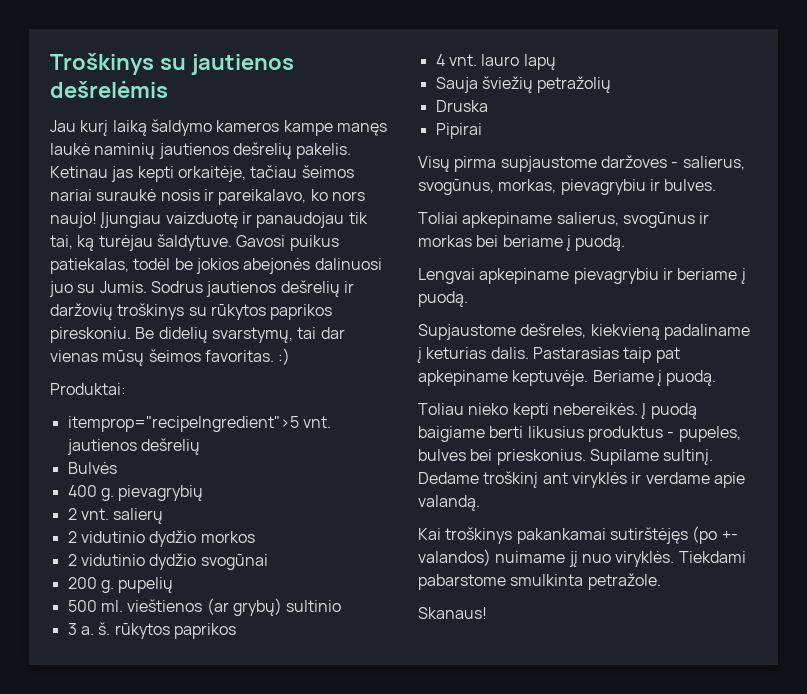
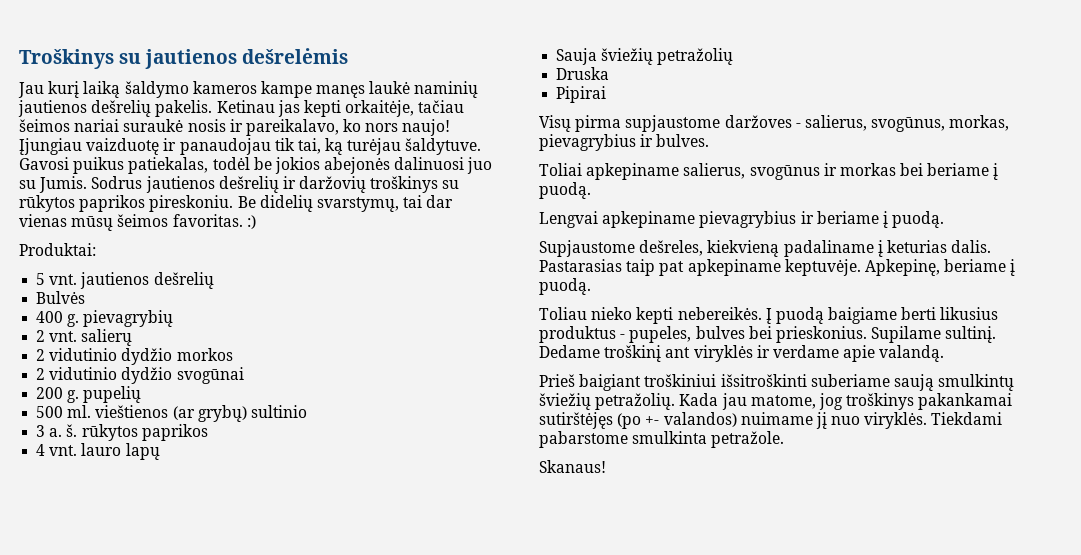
- itemprop="recipeIngredient">5 vnt. jautienos dešrelių
+ 5 vnt. jautienos dešrelių
- Visų pirma supjaustome daržoves - salierus, svogūnus, morkas, pievagrybiu ir bulves.
+ Visų pirma supjaustome daržoves - salierus, svogūnus, morkas, pievagrybius ir bulves.
- Lengvai apkepiname pievagrybiu ir beriame į puodą.
+ Lengvai apkepiname pievagrybius ir beriame į puodą.
- Beriame į puodą.
+ Apkepinę, beriame į puodą.
- Kai troškinys pakankamai sutirštėjęs (po +- valandos) nuimame jį nuo viryklės.
+ Prieš baigiant troškiniui išsitroškinti suberiame saują smulkintų šviežių petražolių. Kada jau matome, jog troškinys pakankamai sutirštėjęs (po +- valandos) nuimame jį nuo viryklės.

